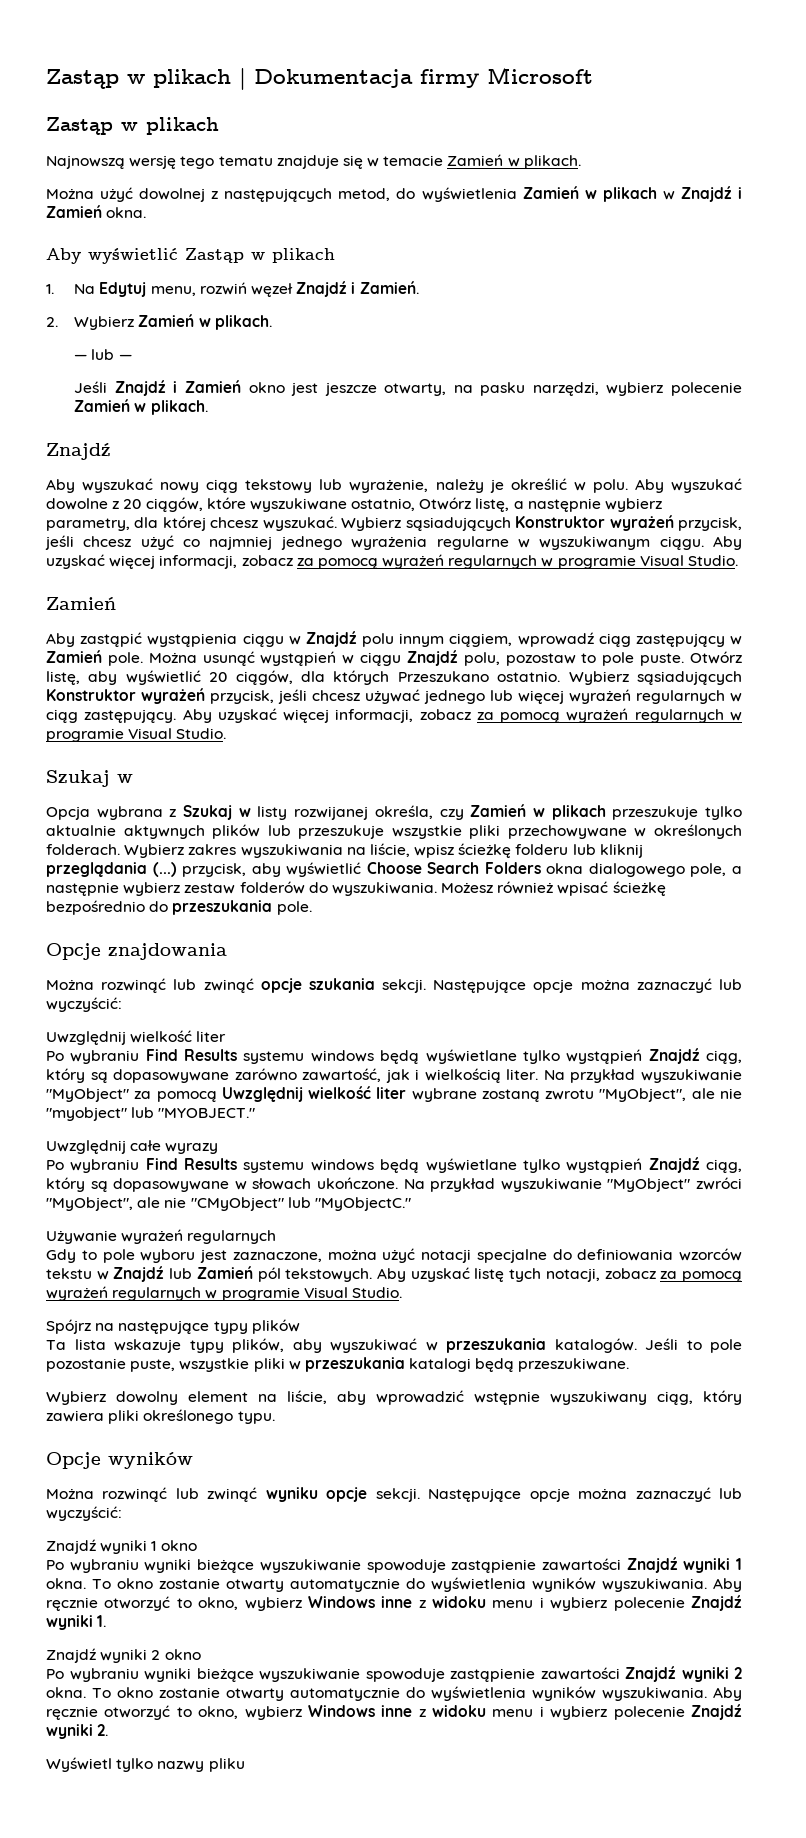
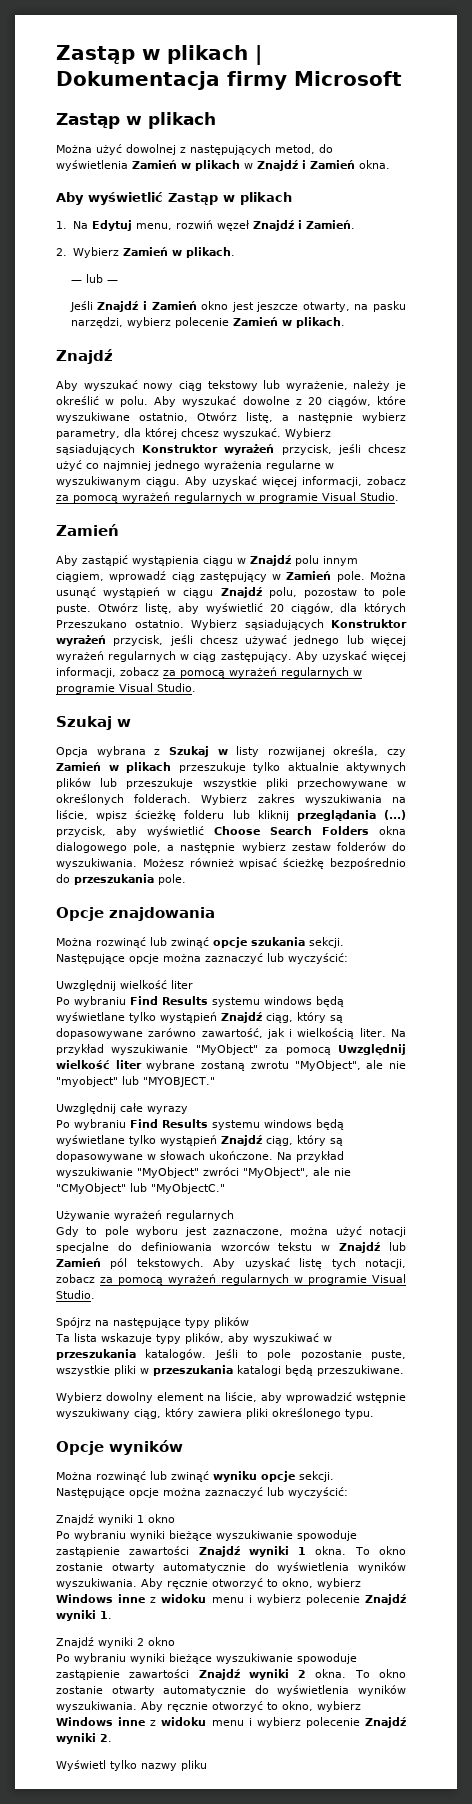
- Najnowszą wersję tego tematu znajduje się w temacie Zamień w plikach.

